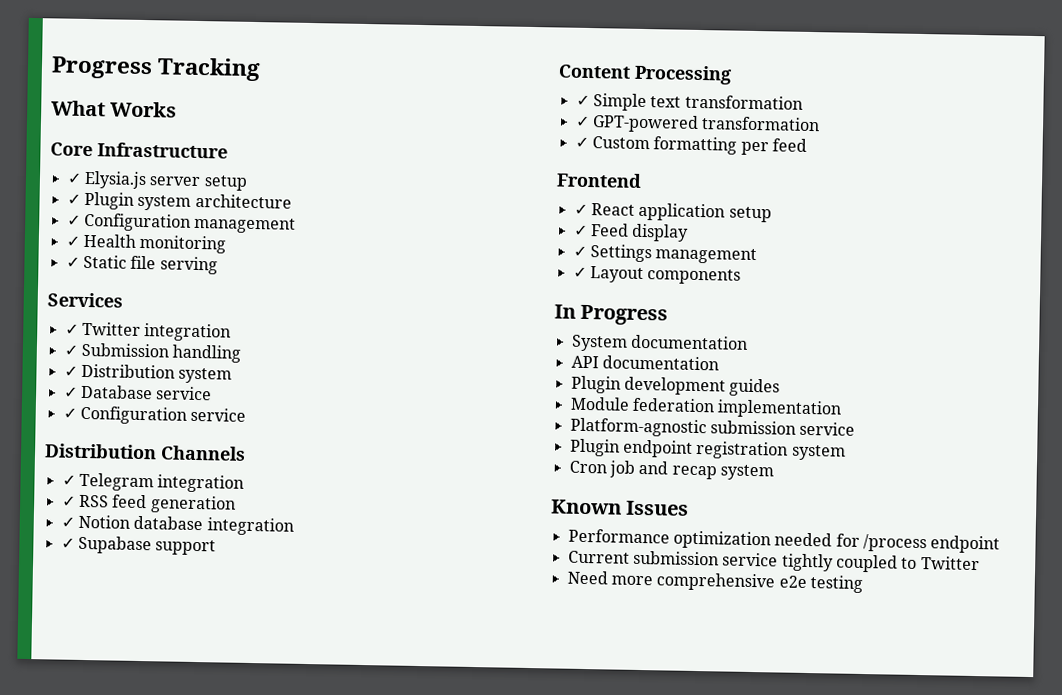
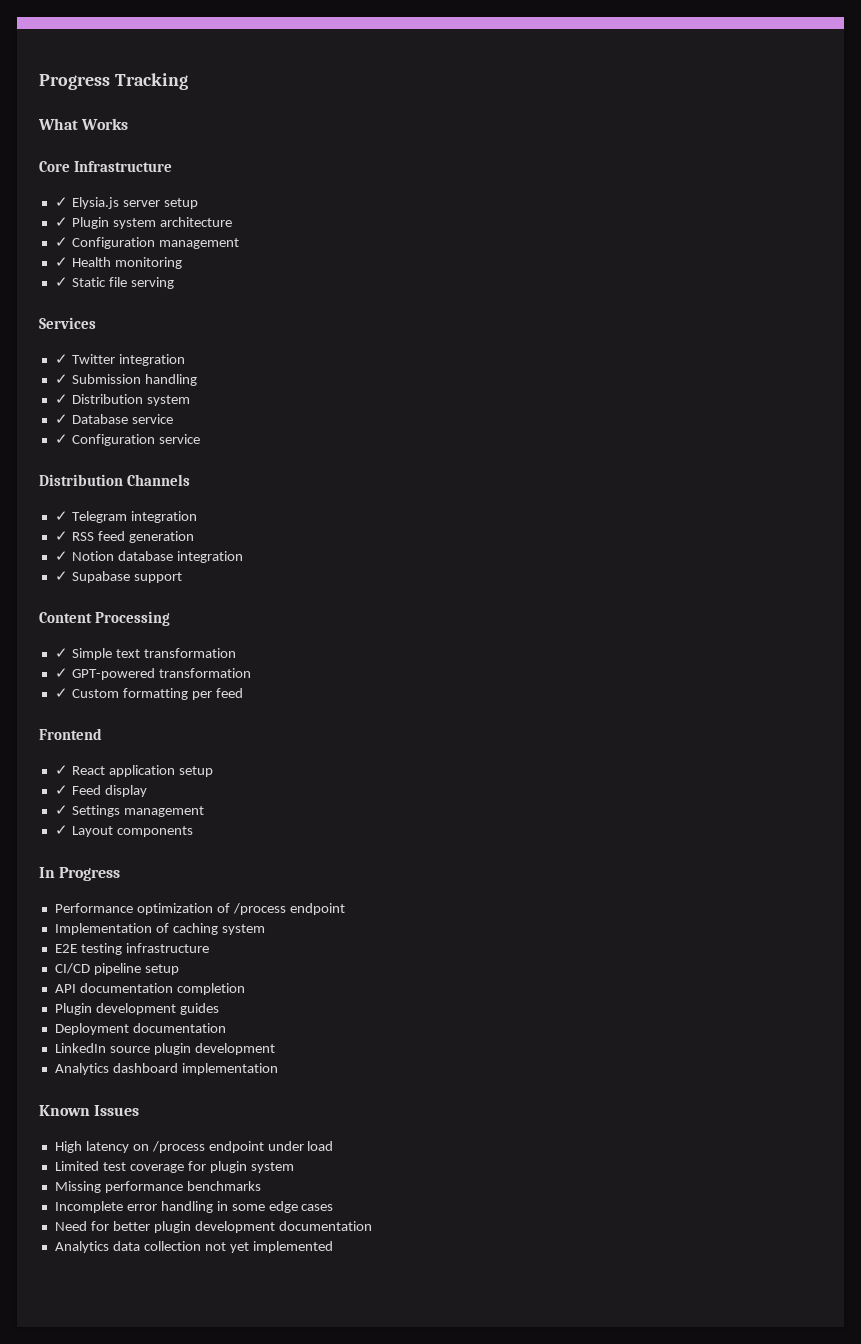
- System documentation
+ Performance optimization of /process endpoint
+ Implementation of caching system
+ E2E testing infrastructure
+ CI/CD pipeline setup
- API documentation
+ API documentation completion
- Module federation implementation
- Platform-agnostic submission service
- Plugin endpoint registration system
- Cron job and recap system
+ Deployment documentation
+ LinkedIn source plugin development
+ Analytics dashboard implementation
  Known Issues
- Performance optimization needed for /process endpoint
- Current submission service tightly coupled to Twitter
- Need more comprehensive e2e testing
+ High latency on /process endpoint under load
+ Limited test coverage for plugin system
+ Missing performance benchmarks
+ Incomplete error handling in some edge cases
+ Need for better plugin development documentation
+ Analytics data collection not yet implemented

